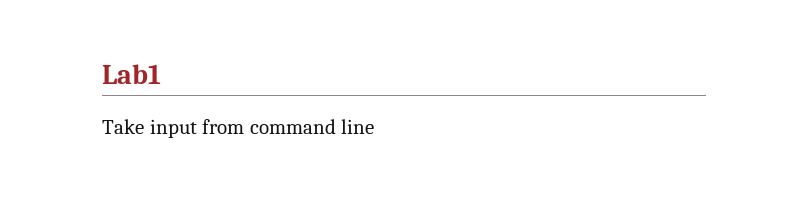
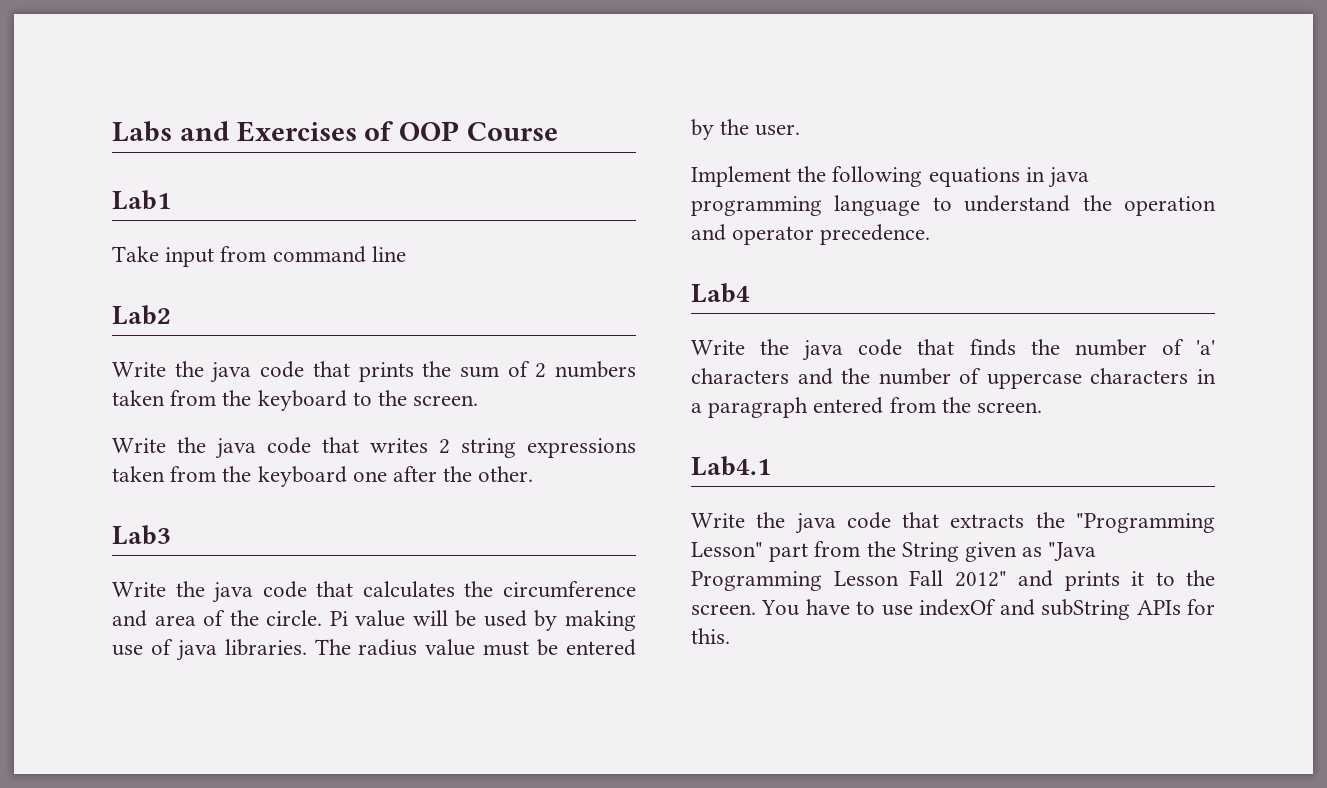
+ Labs and Exercises of OOP Course
+ Lab2
+ Write the java code that prints the sum of 2 numbers taken from the keyboard to the screen.
+ Write the java code that writes 2 string expressions taken from the keyboard one after the other.
+ Lab3
+ Write the java code that calculates the circumference and area of the circle. Pi value will be used by making use of java libraries. The radius value must be entered by the user.
+ Implement the following equations in java programming language to understand the operation and operator precedence.
+ Lab4
+ Write the java code that finds the number of 'a' characters and the number of uppercase characters in a paragraph entered from the screen.
+ Lab4.1
+ Write the java code that extracts the "Programming Lesson" part from the String given as "Java Programming Lesson Fall 2012" and prints it to the screen. You have to use indexOf and subString APIs for this.

